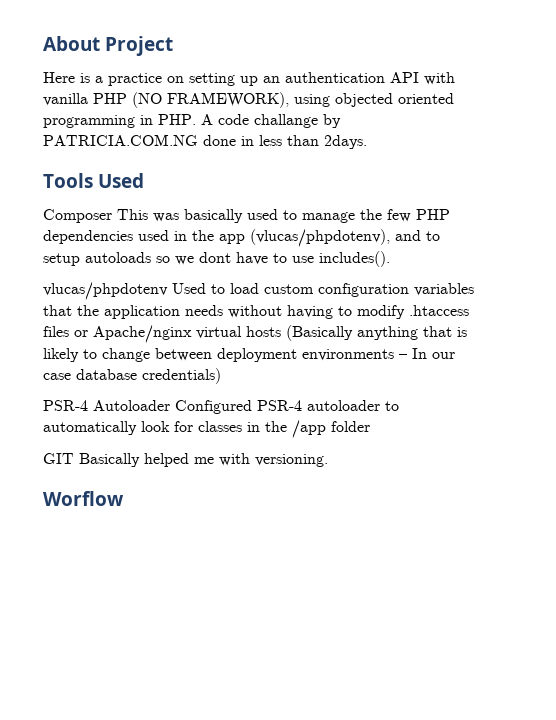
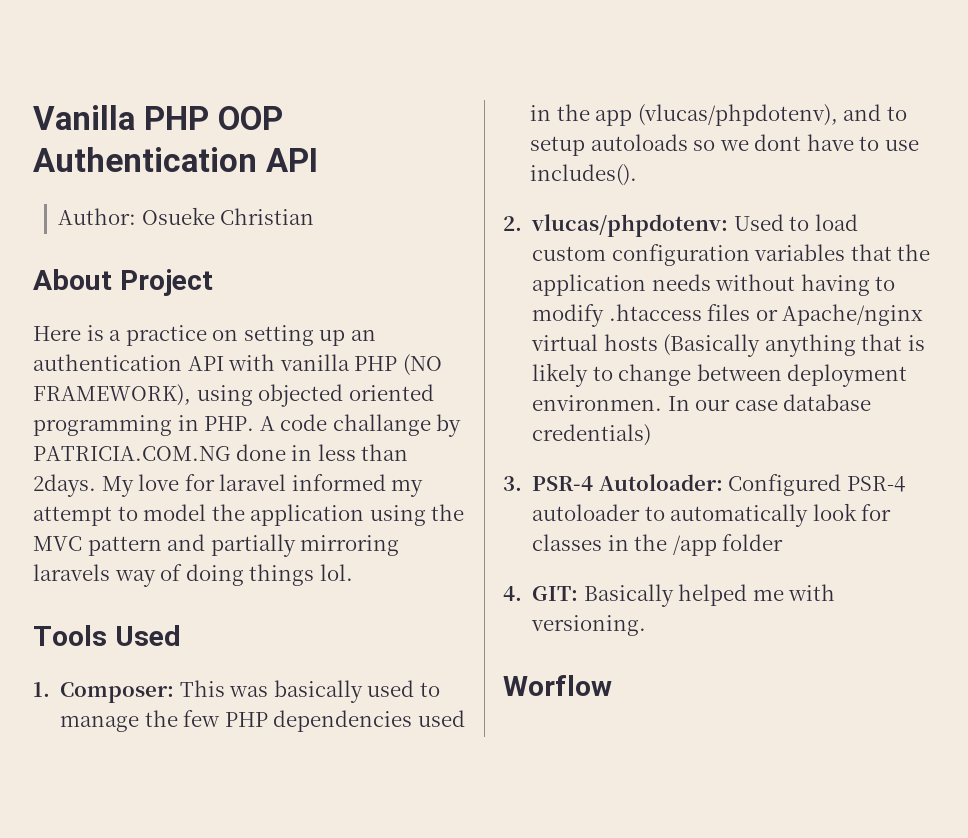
+ Vanilla PHP OOP Authentication API
+ Author: Osueke Christian
+ My love for laravel informed my attempt to model the application using the MVC pattern and partially mirroring laravels way of doing things lol.
- Composer This was basically used to manage the few PHP dependencies used in the app (vlucas/phpdotenv), and to setup autoloads so we dont have to use includes().
+ 1. Composer: This was basically used to manage the few PHP dependencies used in the app (vlucas/phpdotenv), and to setup autoloads so we dont have to use includes().
- vlucas/phpdotenv Used to load custom configuration variables that the application needs without having to modify .htaccess files or Apache/nginx virtual hosts (Basically anything that is likely to change between deployment environments – In our case database credentials)
+ 2. vlucas/phpdotenv: Used to load custom configuration variables that the application needs without having to modify .htaccess files or Apache/nginx virtual hosts (Basically anything that is likely to change between deployment environmen. In our case database credentials)
- PSR-4 Autoloader Configured PSR-4 autoloader to automatically look for classes in the /app folder
+ 3. PSR-4 Autoloader: Configured PSR-4 autoloader to automatically look for classes in the /app folder
- GIT Basically helped me with versioning.
+ 4. GIT: Basically helped me with versioning.

